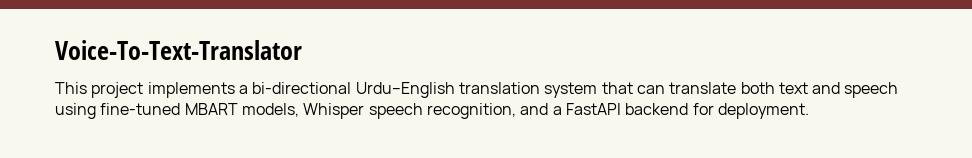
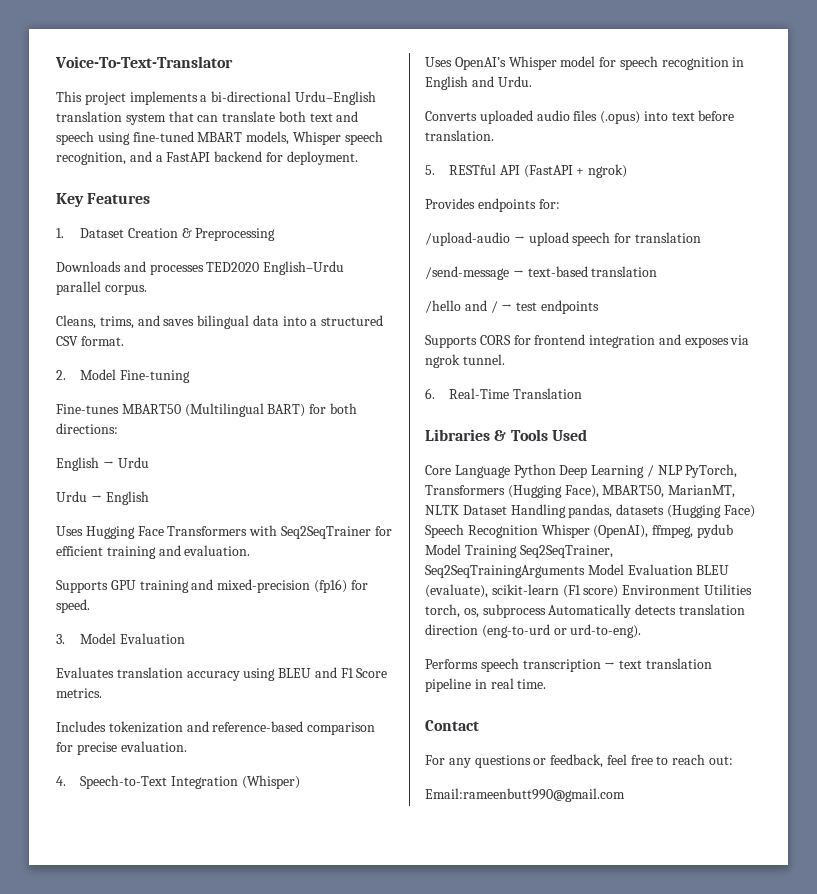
+ Key Features
+ 1. Dataset Creation & Preprocessing
+ Downloads and processes TED2020 English–Urdu parallel corpus.
+ Cleans, trims, and saves bilingual data into a structured CSV format.
+ 2. Model Fine-tuning
+ Fine-tunes MBART50 (Multilingual BART) for both directions:
+ English → Urdu
+ Urdu → English
+ Uses Hugging Face Transformers with Seq2SeqTrainer for efficient training and evaluation.
+ Supports GPU training and mixed-precision (fp16) for speed.
+ 3. Model Evaluation
+ Evaluates translation accuracy using BLEU and F1 Score metrics.
+ Includes tokenization and reference-based comparison for precise evaluation.
+ 4. Speech-to-Text Integration (Whisper)
+ Uses OpenAI’s Whisper model for speech recognition in English and Urdu.
+ Converts uploaded audio files (.opus) into text before translation.
+ 5. RESTful API (FastAPI + ngrok)
+ Provides endpoints for:
+ /upload-audio → upload speech for translation
+ /send-message → text-based translation
+ /hello and / → test endpoints
+ Supports CORS for frontend integration and exposes via ngrok tunnel.
+ 6. Real-Time Translation
+ Libraries & Tools Used
+ Core Language Python Deep Learning / NLP PyTorch, Transformers (Hugging Face), MBART50, MarianMT, NLTK Dataset Handling pandas, datasets (Hugging Face) Speech Recognition Whisper (OpenAI), ffmpeg, pydub Model Training Seq2SeqTrainer, Seq2SeqTrainingArguments Model Evaluation BLEU (evaluate), scikit-learn (F1 score) Environment Utilities torch, os, subprocess Automatically detects translation direction (eng-to-urd or urd-to-eng).
+ Performs speech transcription → text translation pipeline in real time.
+ Contact
+ For any questions or feedback, feel free to reach out:
+ Email:rameenbutt990@gmail.com

